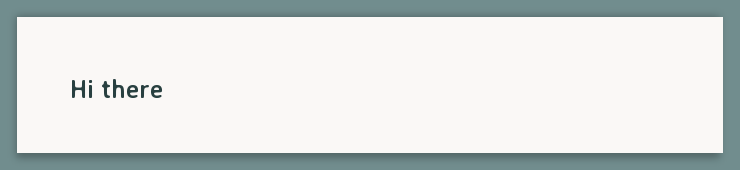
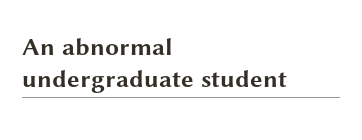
- Hi there
+ An abnormal undergraduate student

